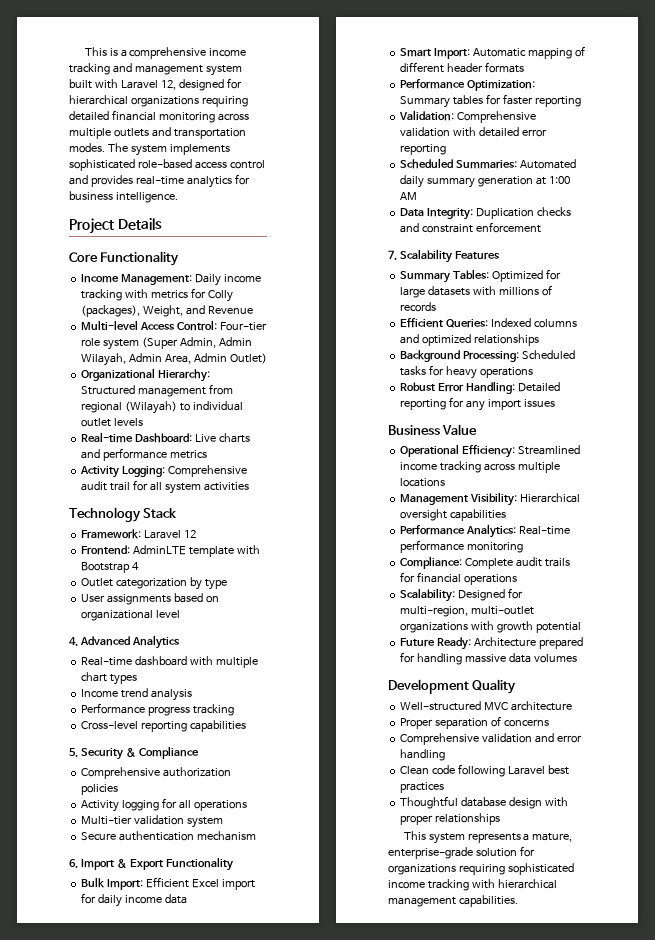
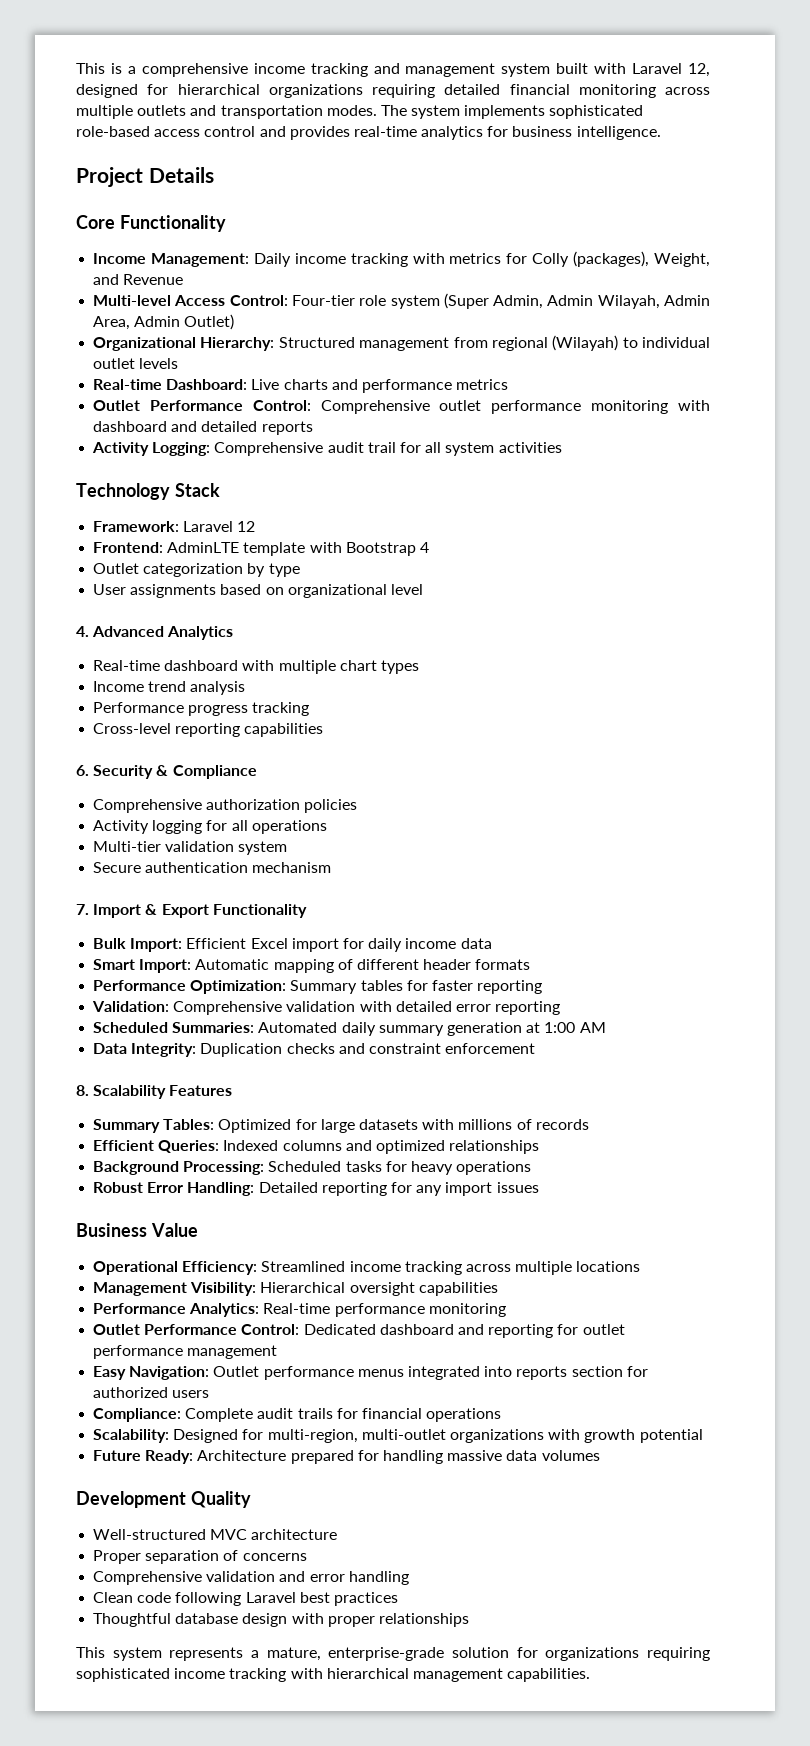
+ Outlet Performance Control: Comprehensive outlet performance monitoring with dashboard and detailed reports
- 5. Security & Compliance
+ 6. Security & Compliance
- 6. Import & Export Functionality
+ 7. Import & Export Functionality
- 7. Scalability Features
+ 8. Scalability Features
+ Outlet Performance Control: Dedicated dashboard and reporting for outlet performance management
+ Easy Navigation: Outlet performance menus integrated into reports section for authorized users

